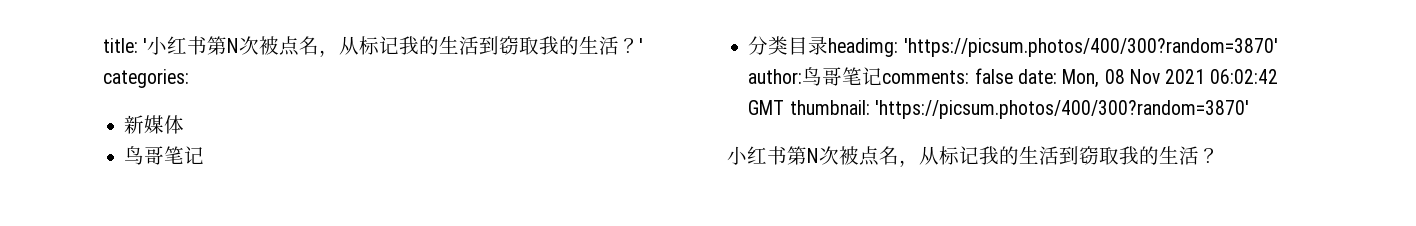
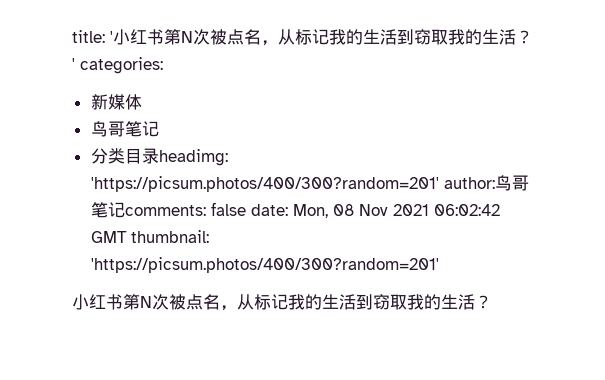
- 分类目录headimg: 'https://picsum.photos/400/300?random=3870' author:鸟哥笔记comments: false date: Mon, 08 Nov 2021 06:02:42 GMT thumbnail: 'https://picsum.photos/400/300?random=3870'
+ 分类目录headimg: 'https://picsum.photos/400/300?random=201' author:鸟哥笔记comments: false date: Mon, 08 Nov 2021 06:02:42 GMT thumbnail: 'https://picsum.photos/400/300?random=201'

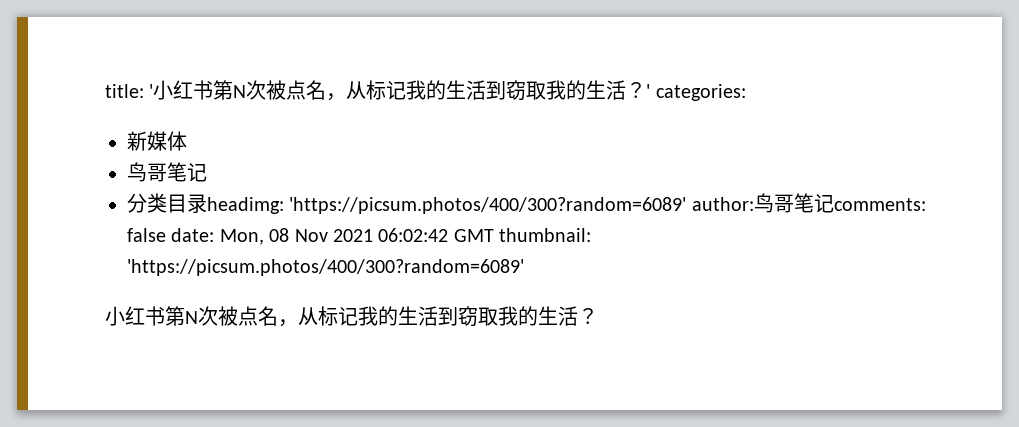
- 分类目录headimg: 'https://picsum.photos/400/300?random=201' author:鸟哥笔记comments: false date: Mon, 08 Nov 2021 06:02:42 GMT thumbnail: 'https://picsum.photos/400/300?random=201'
+ 分类目录headimg: 'https://picsum.photos/400/300?random=6089' author:鸟哥笔记comments: false date: Mon, 08 Nov 2021 06:02:42 GMT thumbnail: 'https://picsum.photos/400/300?random=6089'

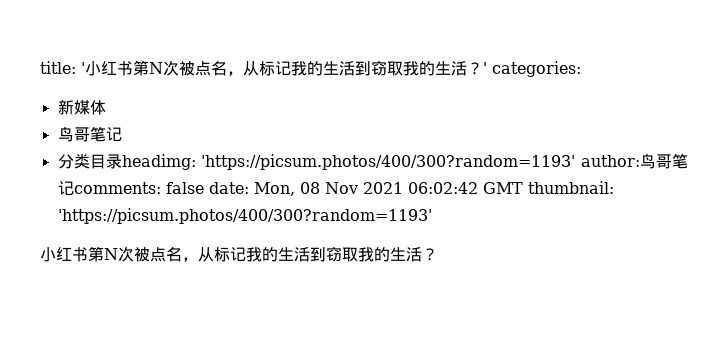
- 分类目录headimg: 'https://picsum.photos/400/300?random=6089' author:鸟哥笔记comments: false date: Mon, 08 Nov 2021 06:02:42 GMT thumbnail: 'https://picsum.photos/400/300?random=6089'
+ 分类目录headimg: 'https://picsum.photos/400/300?random=1193' author:鸟哥笔记comments: false date: Mon, 08 Nov 2021 06:02:42 GMT thumbnail: 'https://picsum.photos/400/300?random=1193'

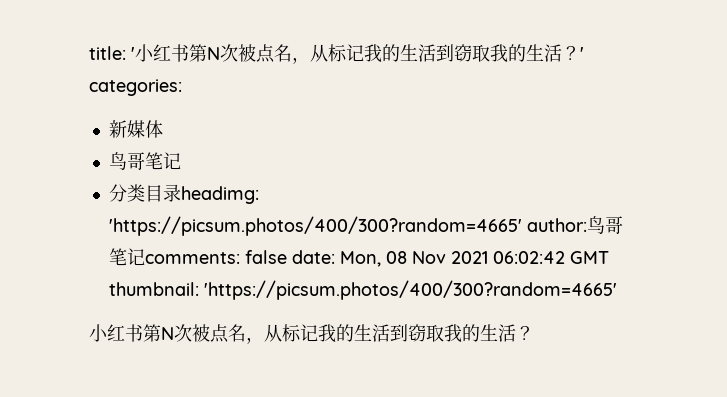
- 分类目录headimg: 'https://picsum.photos/400/300?random=1193' author:鸟哥笔记comments: false date: Mon, 08 Nov 2021 06:02:42 GMT thumbnail: 'https://picsum.photos/400/300?random=1193'
+ 分类目录headimg: 'https://picsum.photos/400/300?random=4665' author:鸟哥笔记comments: false date: Mon, 08 Nov 2021 06:02:42 GMT thumbnail: 'https://picsum.photos/400/300?random=4665'

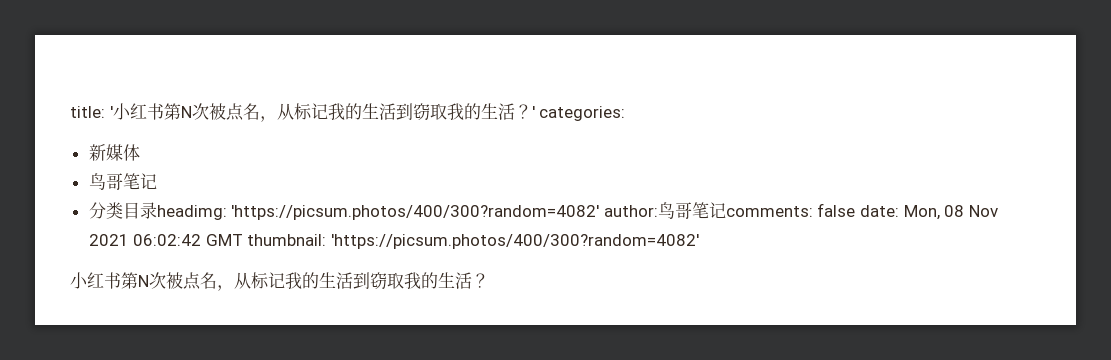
- 分类目录headimg: 'https://picsum.photos/400/300?random=4665' author:鸟哥笔记comments: false date: Mon, 08 Nov 2021 06:02:42 GMT thumbnail: 'https://picsum.photos/400/300?random=4665'
+ 分类目录headimg: 'https://picsum.photos/400/300?random=4082' author:鸟哥笔记comments: false date: Mon, 08 Nov 2021 06:02:42 GMT thumbnail: 'https://picsum.photos/400/300?random=4082'

